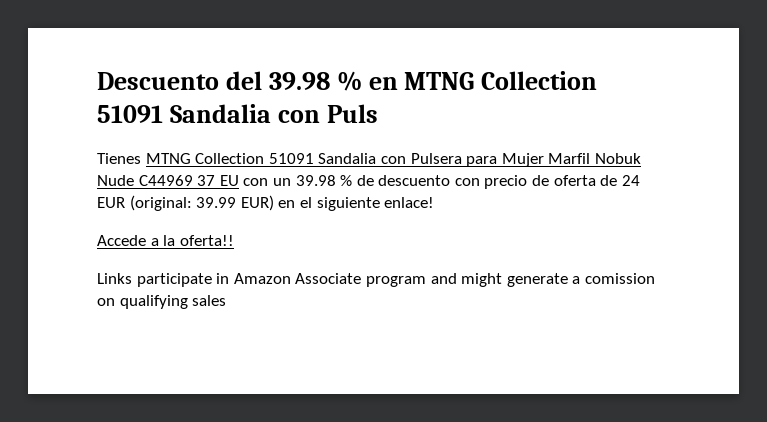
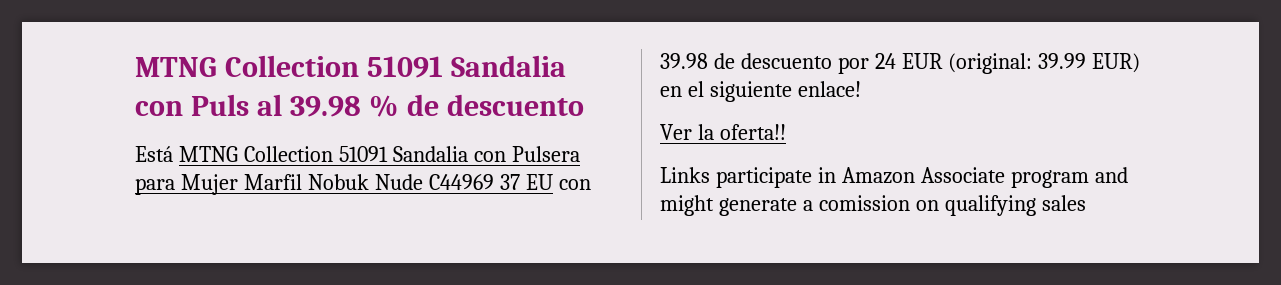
- Descuento del 39.98 % en MTNG Collection 51091 Sandalia con Puls
- Tienes MTNG Collection 51091 Sandalia con Pulsera para Mujer Marfil Nobuk Nude C44969 37 EU con un 39.98 % de descuento con precio de oferta de 24 EUR (original: 39.99 EUR) en el siguiente enlace!
+ MTNG Collection 51091 Sandalia con Puls al 39.98 % de descuento
+ Está MTNG Collection 51091 Sandalia con Pulsera para Mujer Marfil Nobuk Nude C44969 37 EU con 39.98 de descuento por 24 EUR (original: 39.99 EUR) en el siguiente enlace!
- Accede a la oferta!!
+ Ver la oferta!!

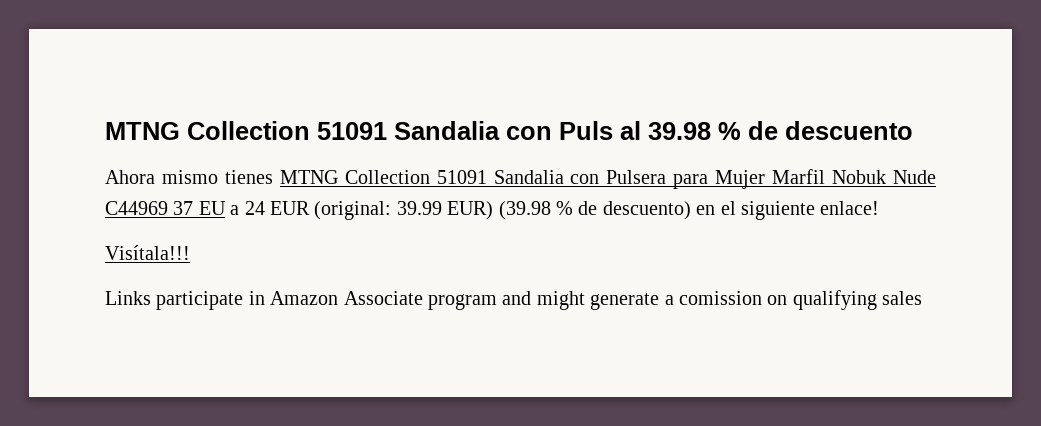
- Está MTNG Collection 51091 Sandalia con Pulsera para Mujer Marfil Nobuk Nude C44969 37 EU con 39.98 de descuento por 24 EUR (original: 39.99 EUR) en el siguiente enlace!
+ Ahora mismo tienes MTNG Collection 51091 Sandalia con Pulsera para Mujer Marfil Nobuk Nude C44969 37 EU a 24 EUR (original: 39.99 EUR) (39.98 % de descuento) en el siguiente enlace!
- Ver la oferta!!
+ Visítala!!!

